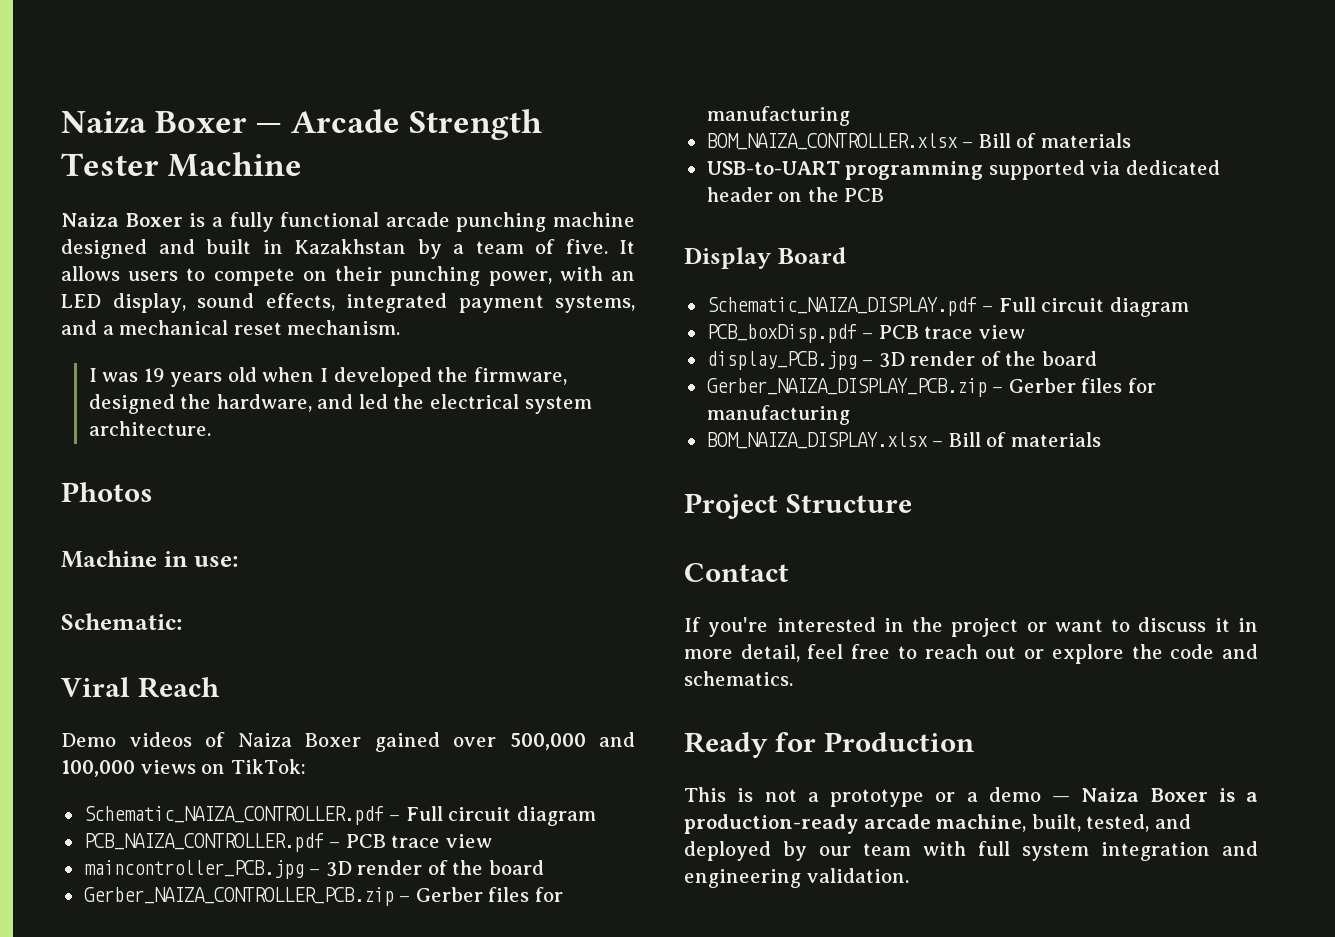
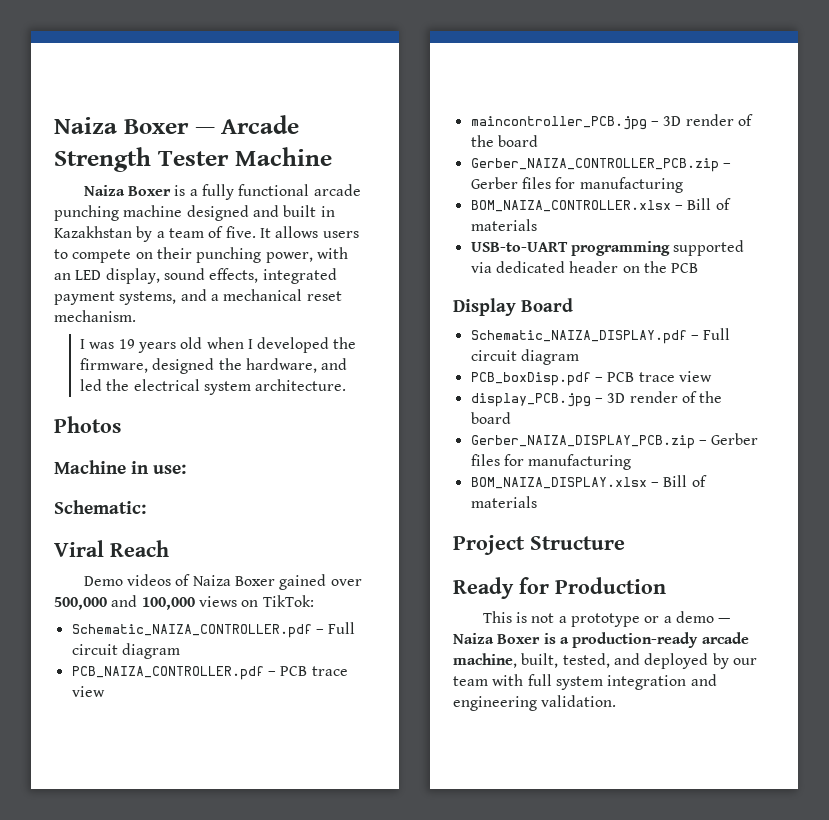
- Contact
- If you're interested in the project or want to discuss it in more detail, feel free to reach out or explore the code and schematics.

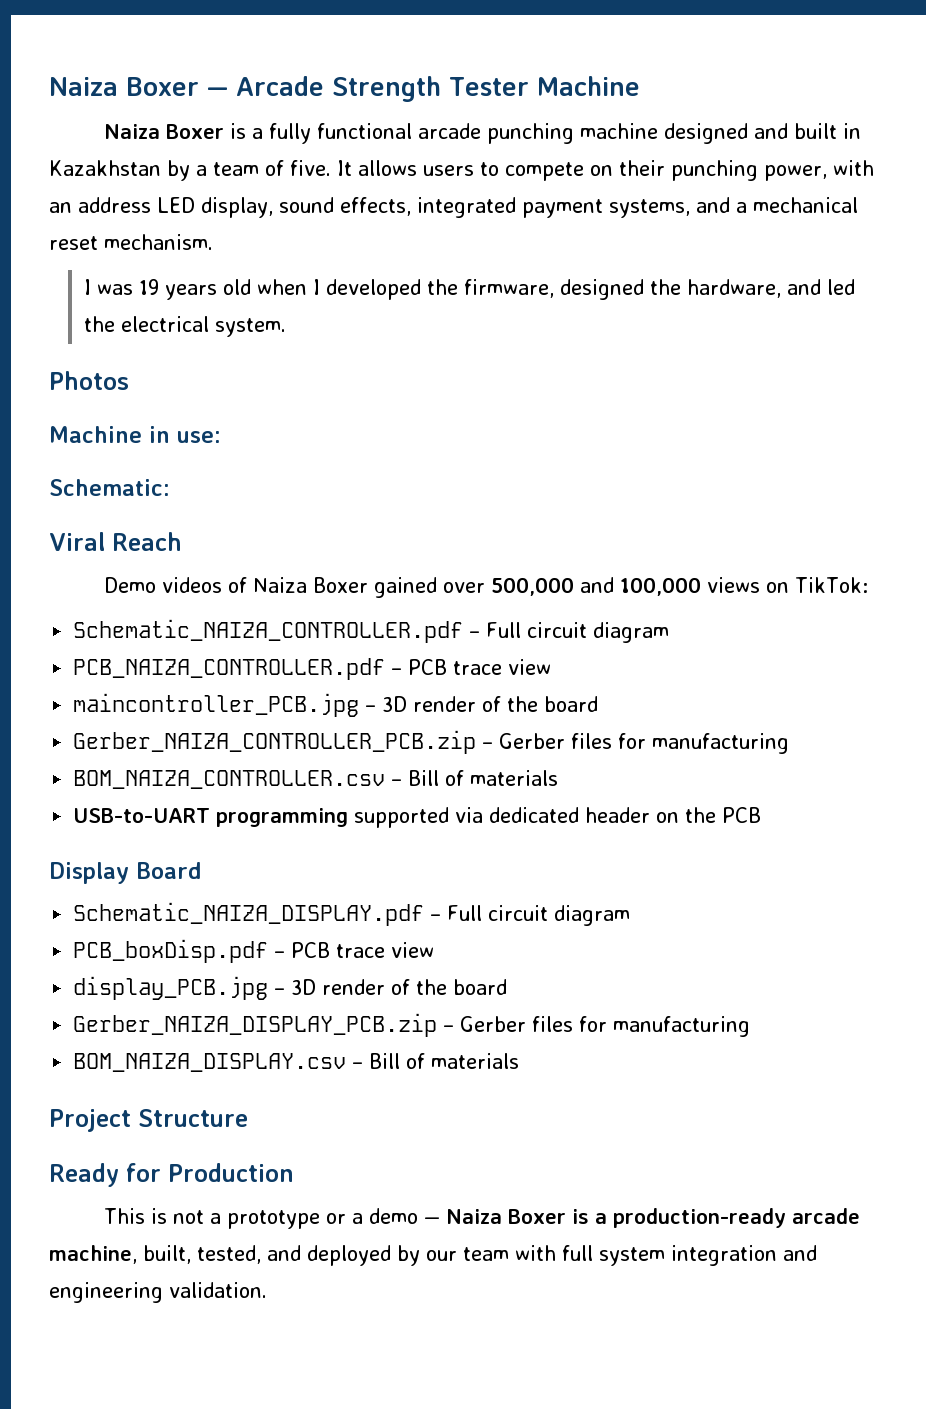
- It allows users to compete on their punching power, with an LED display, sound effects, integrated payment systems, and a mechanical reset mechanism.
+ It allows users to compete on their punching power, with an address LED display, sound effects, integrated payment systems, and a mechanical reset mechanism.
- I was 19 years old when I developed the firmware, designed the hardware, and led the electrical system architecture.
+ I was 19 years old when I developed the firmware, designed the hardware, and led the electrical system.
- BOM_NAIZA_CONTROLLER.xlsx – Bill of materials
+ BOM_NAIZA_CONTROLLER.csv – Bill of materials
- BOM_NAIZA_DISPLAY.xlsx – Bill of materials
+ BOM_NAIZA_DISPLAY.csv – Bill of materials

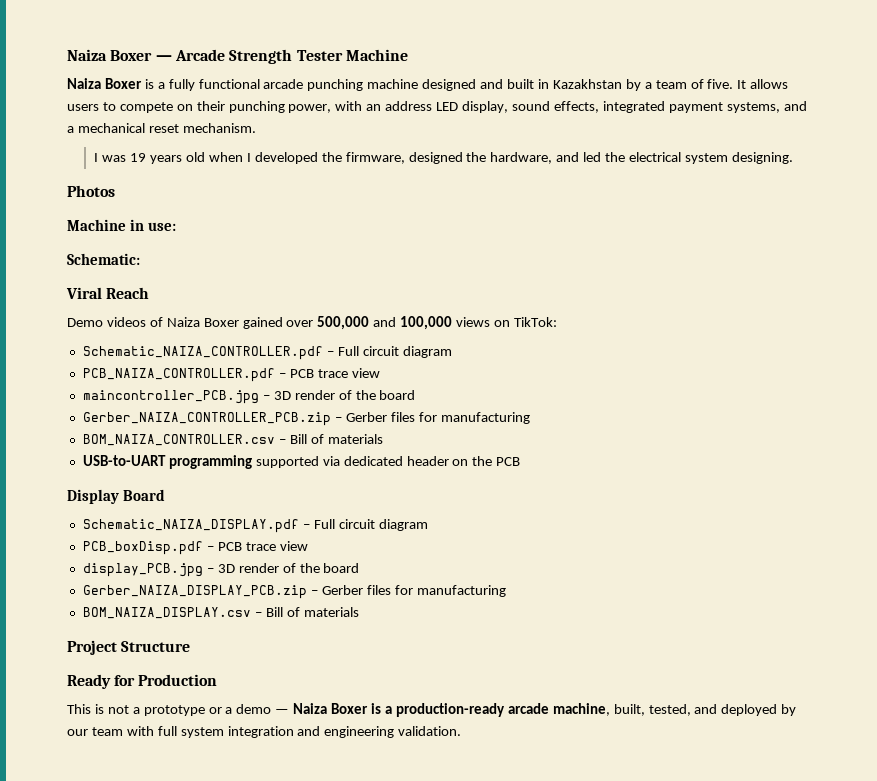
- I was 19 years old when I developed the firmware, designed the hardware, and led the electrical system.
+ I was 19 years old when I developed the firmware, designed the hardware, and led the electrical system designing.

